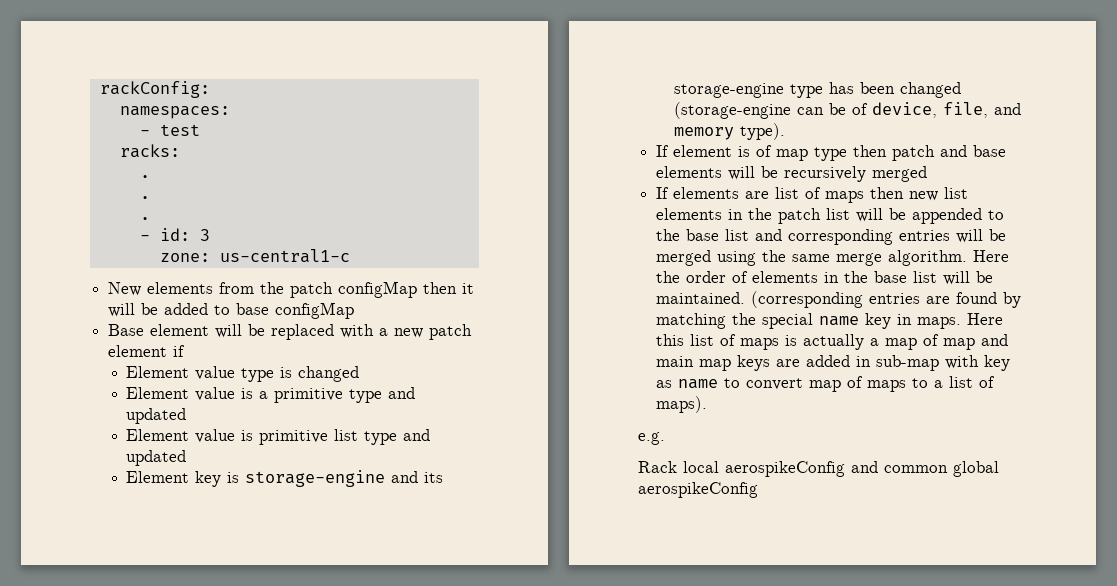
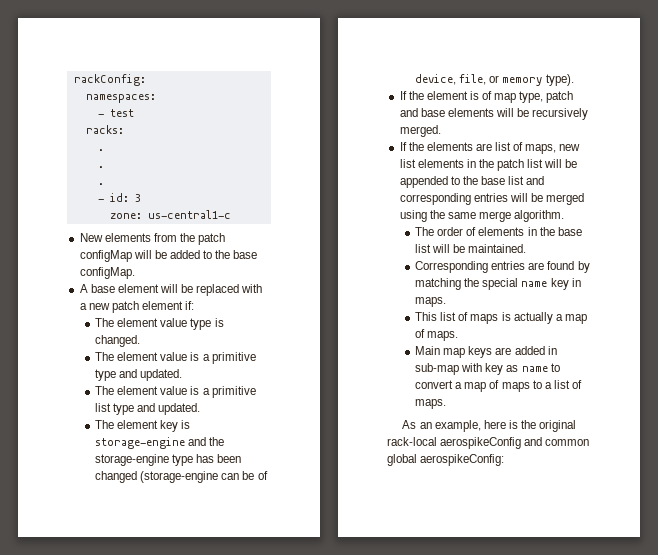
- New elements from the patch configMap then it will be added to base configMap
- Base element will be replaced with a new patch element if
- Element value type is changed
- Element value is a primitive type and updated
- Element value is primitive list type and updated
- Element key is storage-engine and its storage-engine type has been changed (storage-engine can be of device, file, and memory type).
+ New elements from the patch configMap will be added to the base configMap.
+ A base element will be replaced with a new patch element if:
+ The element value type is changed.
+ The element value is a primitive type and updated.
+ The element value is a primitive list type and updated.
+ The element key is storage-engine and the storage-engine type has been changed (storage-engine can be of device, file, or memory type).
- If element is of map type then patch and base elements will be recursively merged
- If elements are list of maps then new list elements in the patch list will be appended to the base list and corresponding entries will be merged using the same merge algorithm. Here the order of elements in the base list will be maintained. (corresponding entries are found by matching the special name key in maps. Here this list of maps is actually a map of map and main map keys are added in sub-map with key as name to convert map of maps to a list of maps).
- e.g.
- Rack local aerospikeConfig and common global aerospikeConfig
+ If the element is of map type, patch and base elements will be recursively merged.
+ If the elements are list of maps, new list elements in the patch list will be appended to the base list and corresponding entries will be merged using the same merge algorithm.
+ The order of elements in the base list will be maintained.
+ Corresponding entries are found by matching the special name key in maps.
+ This list of maps is actually a map of maps.
+ Main map keys are added in sub-map with key as name to convert a map of maps to a list of maps.
+ As an example, here is the original rack-local aerospikeConfig and common global aerospikeConfig:

